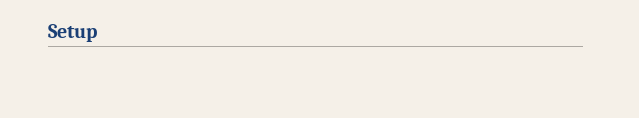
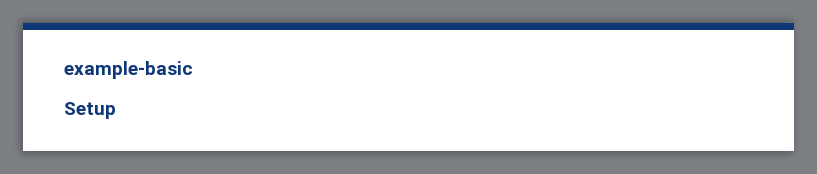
+ example-basic

